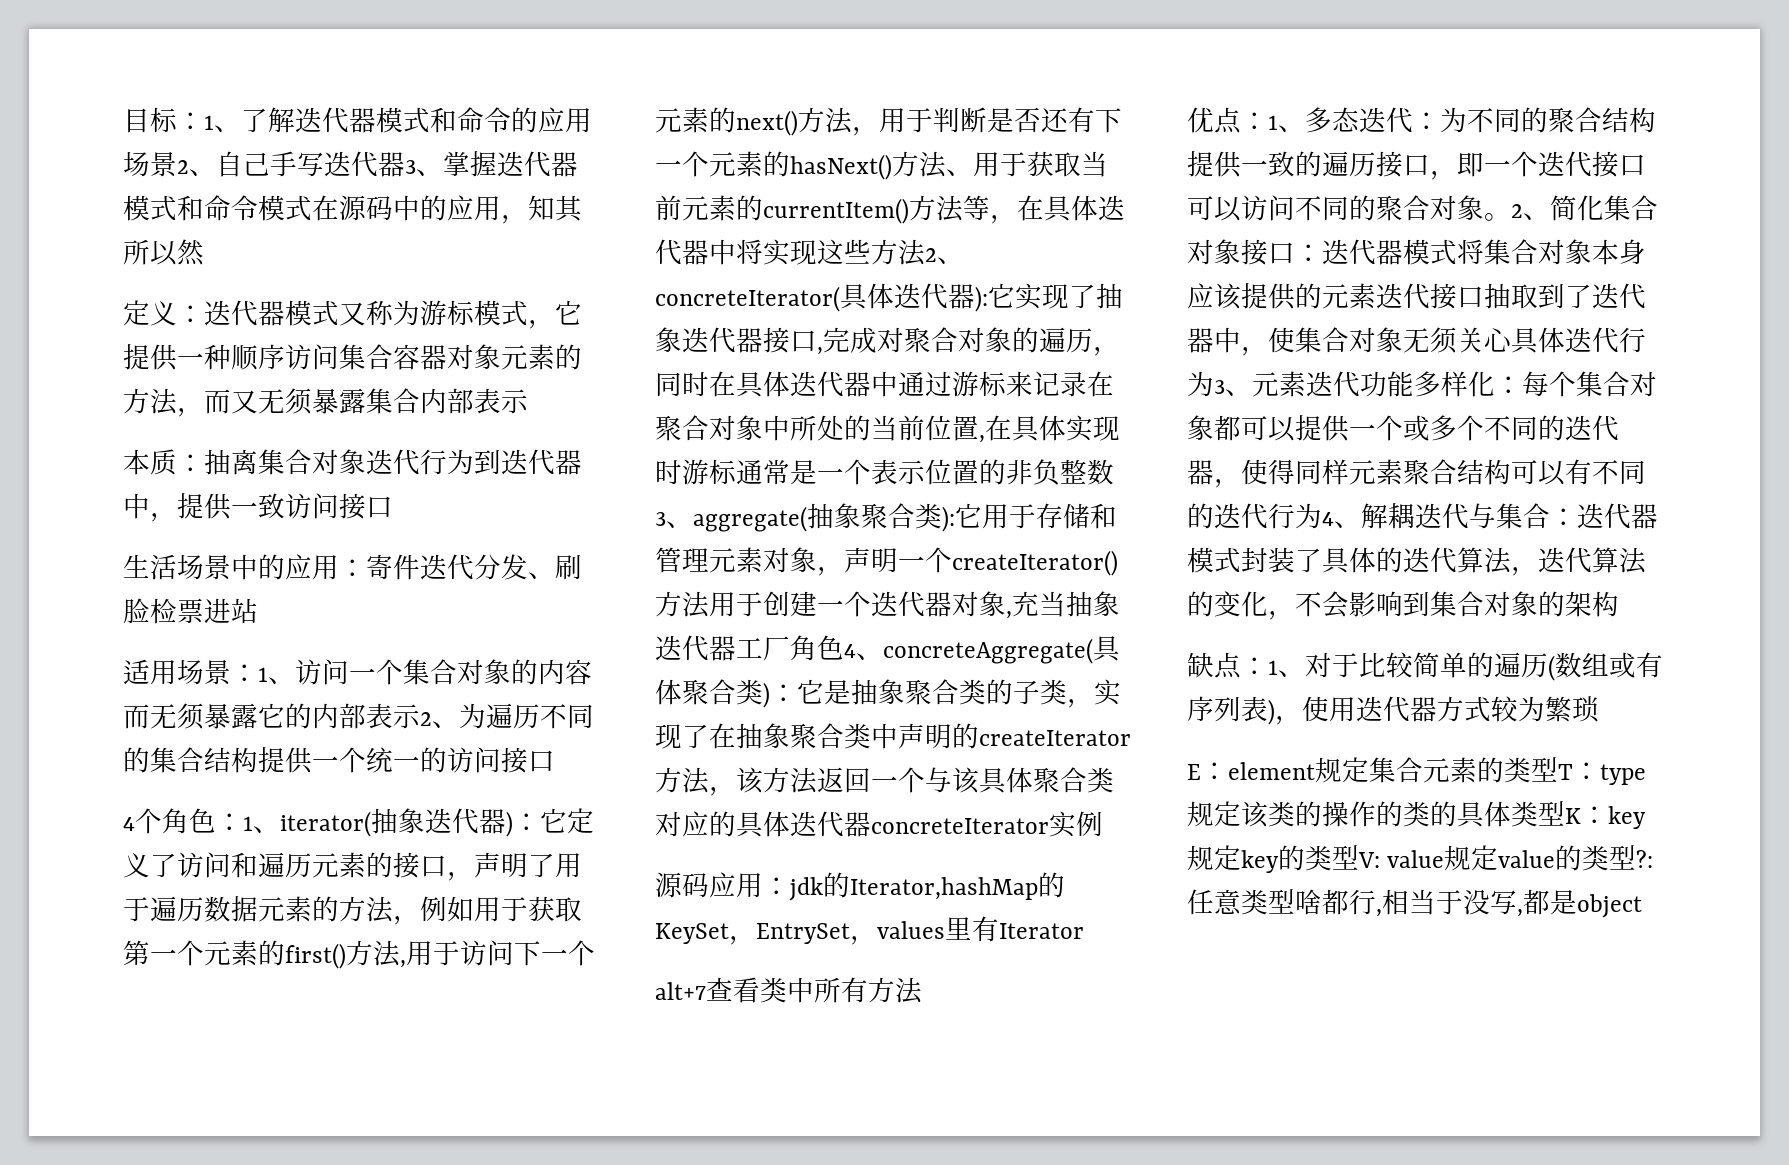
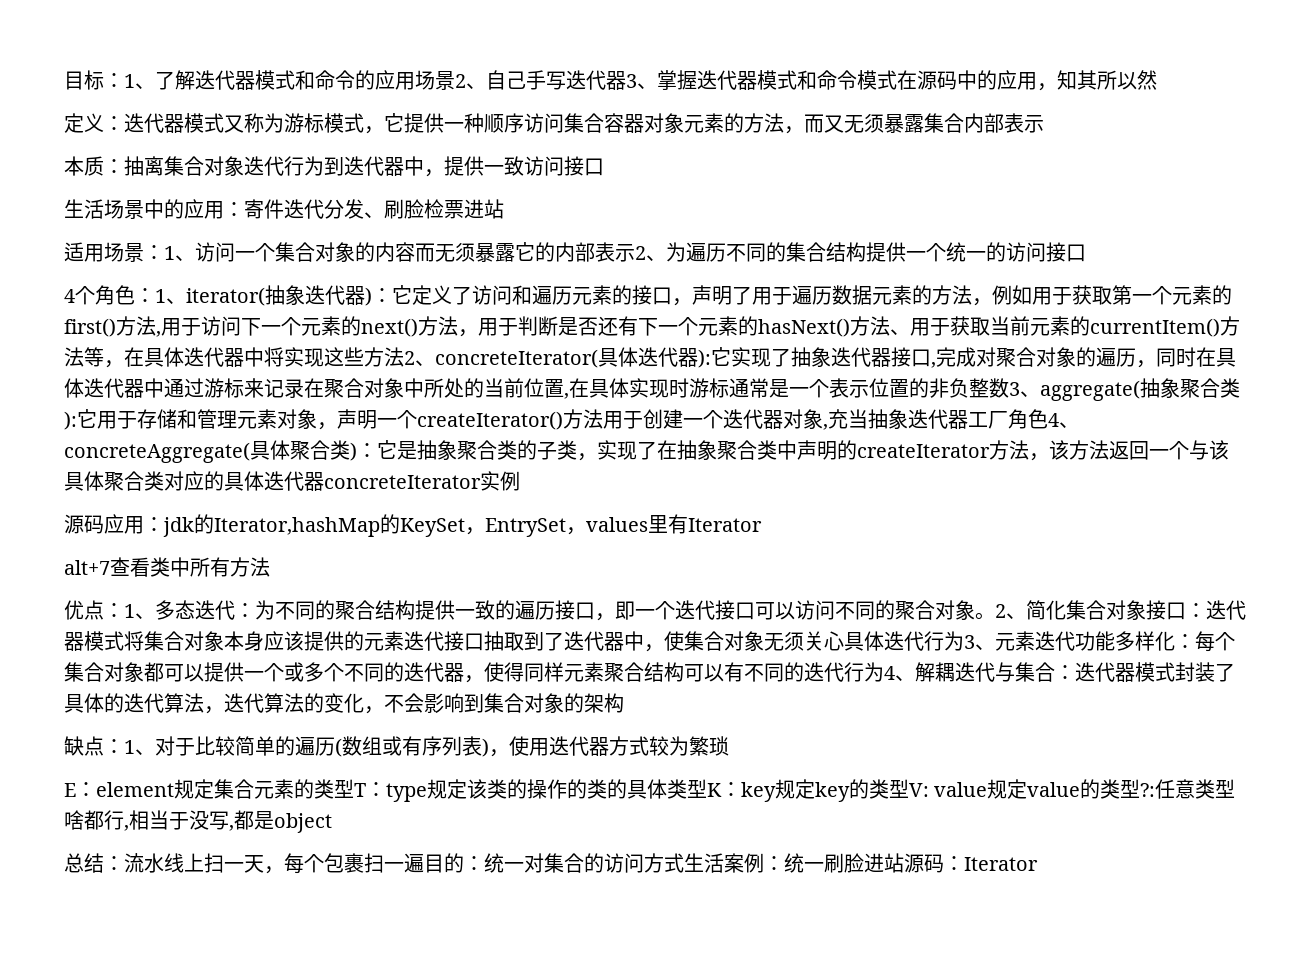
+ 总结：流水线上扫一天，每个包裹扫一遍目的：统一对集合的访问方式生活案例：统一刷脸进站源码：Iterator

